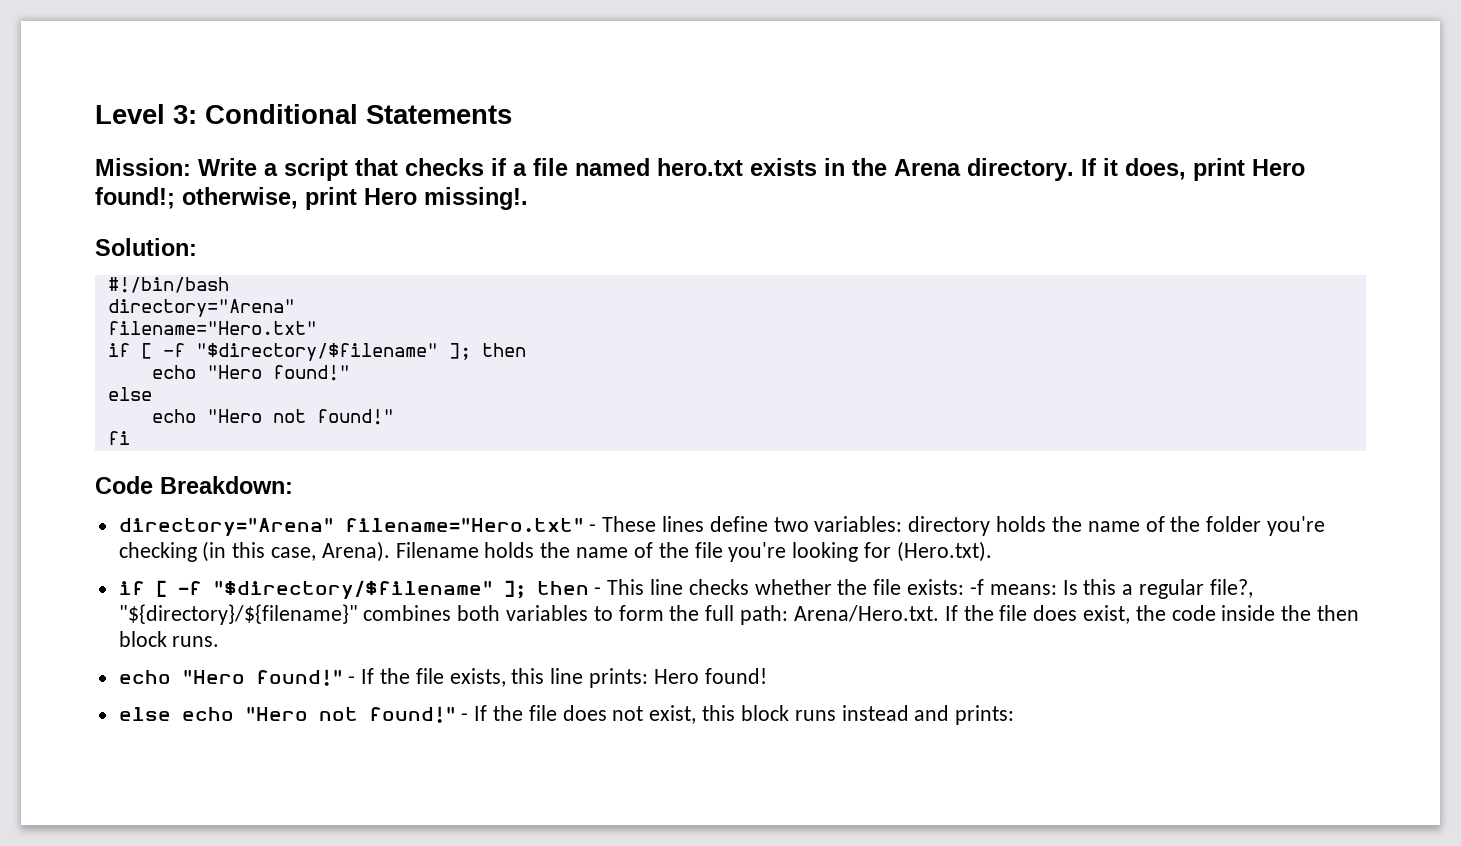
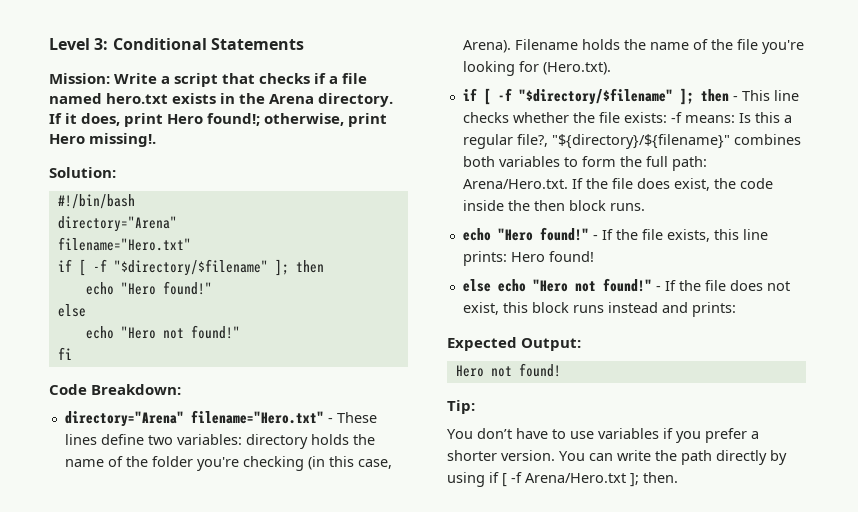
+ Expected Output:
+ Hero not found!
+ Tip:
+ You don’t have to use variables if you prefer a shorter version. You can write the path directly by using if [ -f Arena/Hero.txt ]; then.

